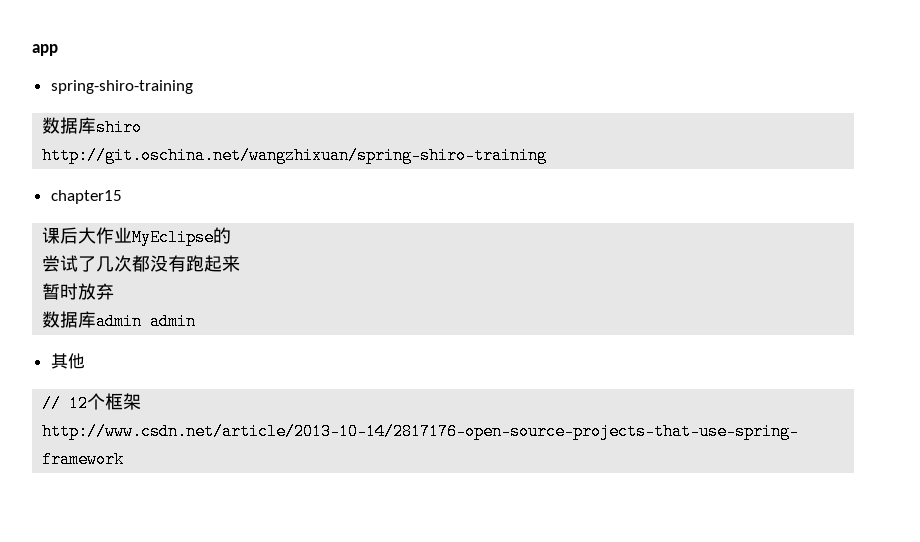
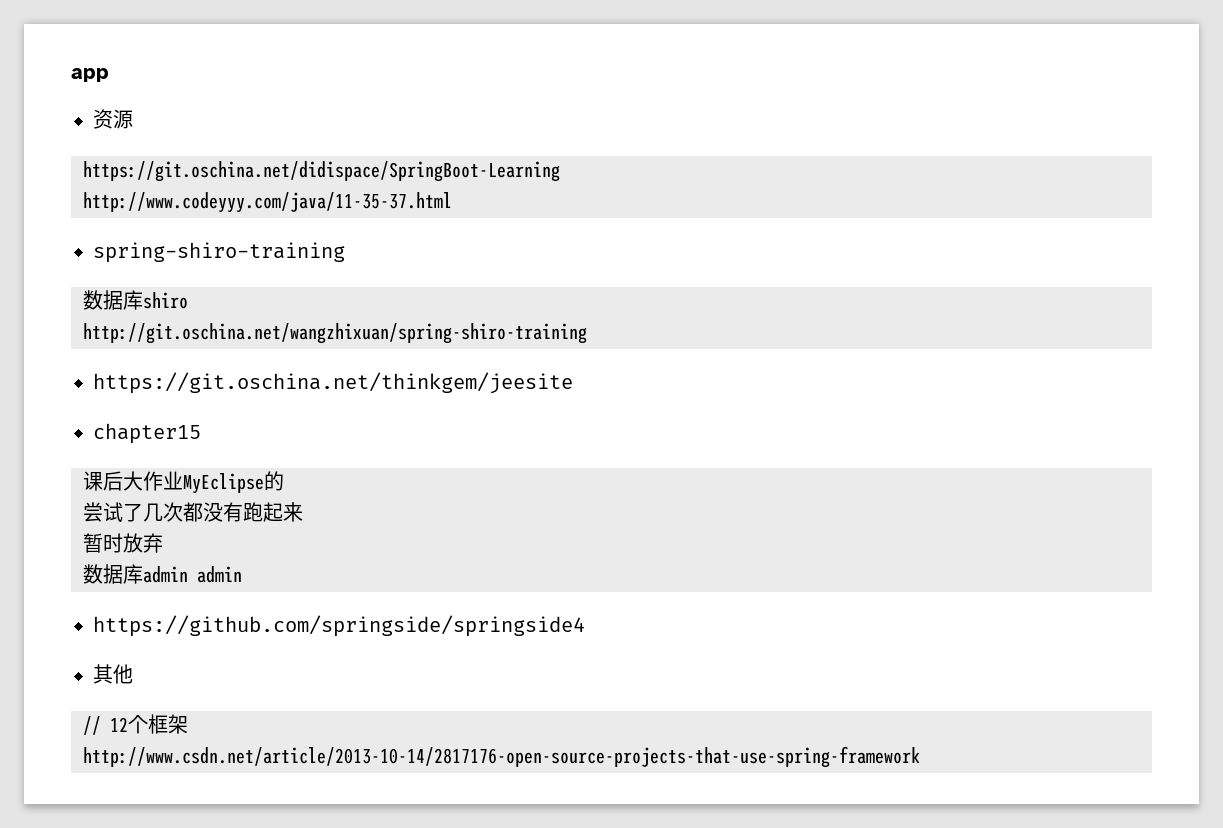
+ 资源
+ https://git.oschina.net/didispace/SpringBoot-Learning
+ http://www.codeyyy.com/java/11-35-37.html
+ https://git.oschina.net/thinkgem/jeesite
+ https://github.com/springside/springside4

